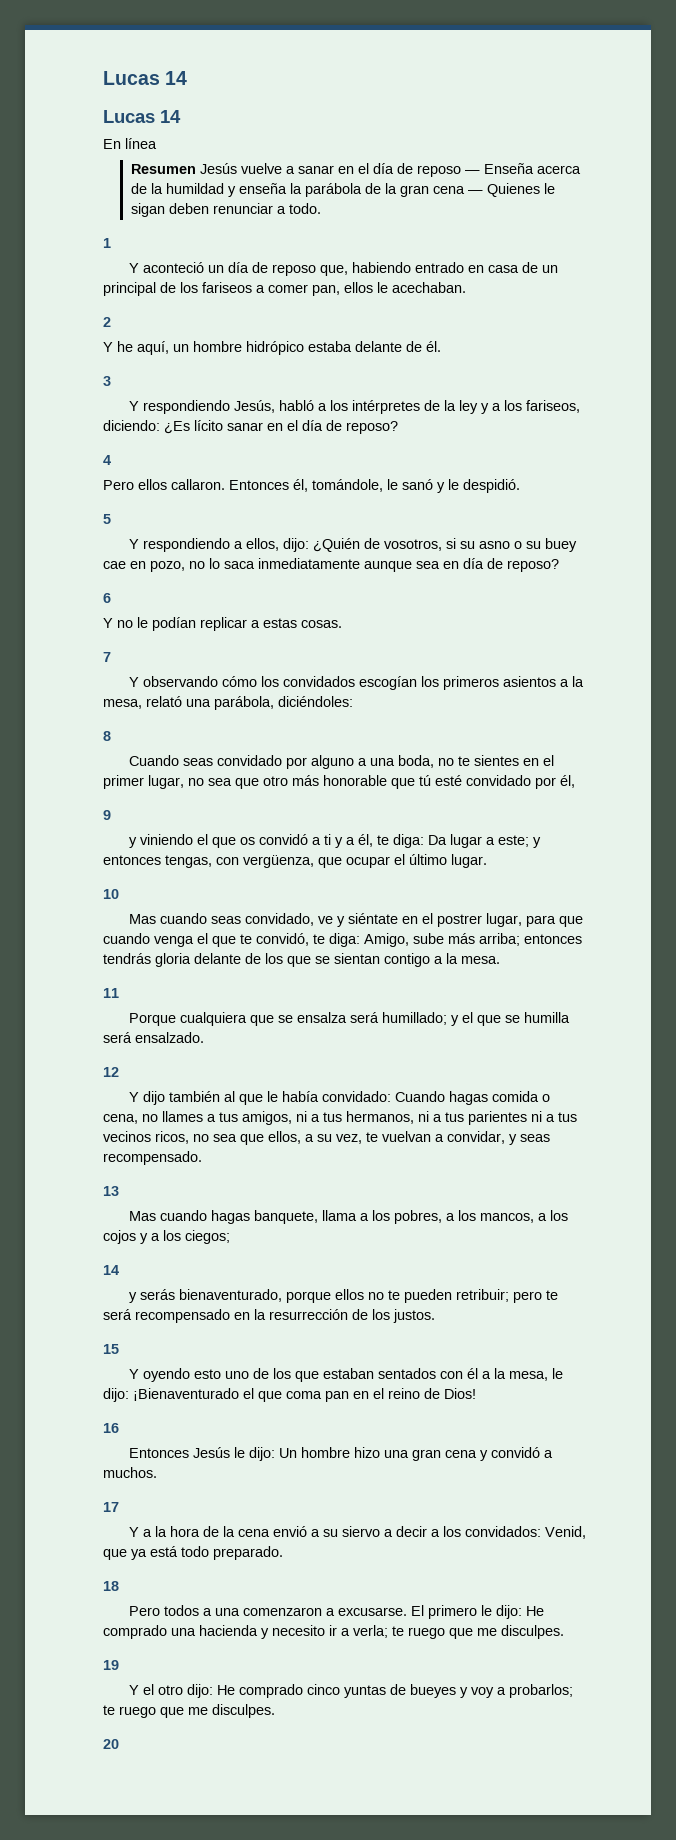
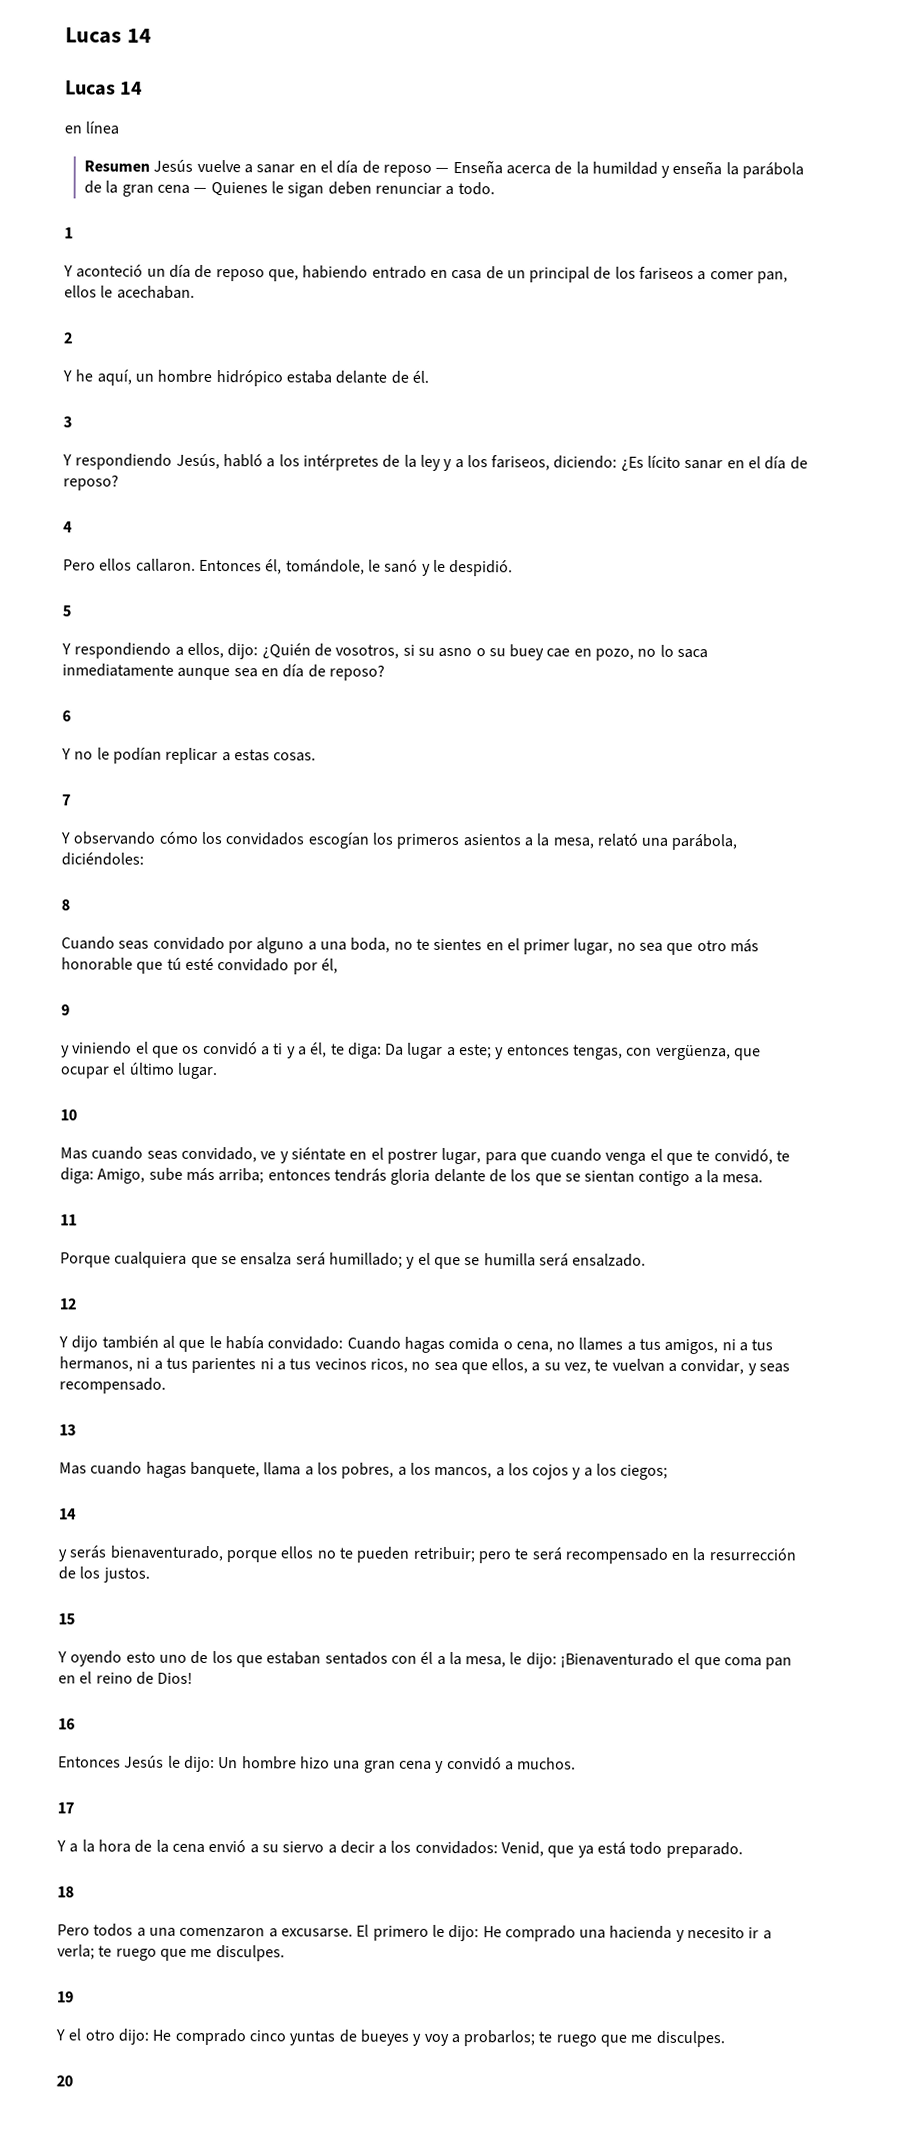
- En línea
+ en línea

